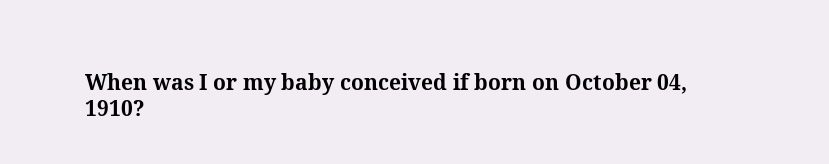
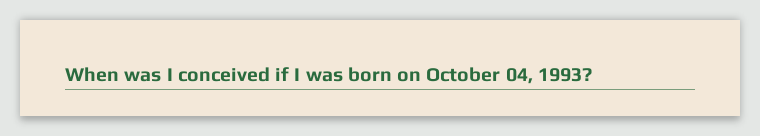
- When was I or my baby conceived if born on October 04, 1910?
+ When was I conceived if I was born on October 04, 1993?

